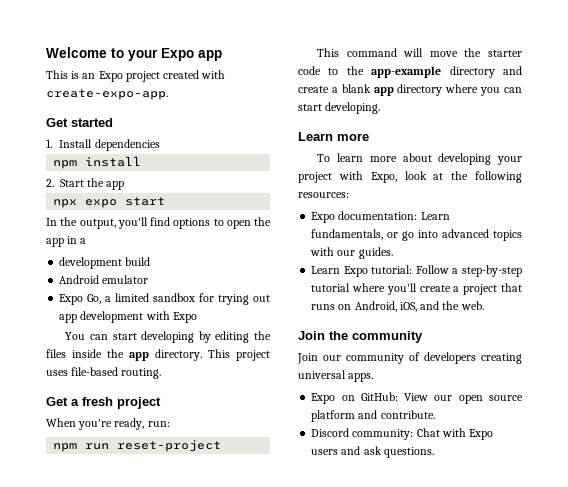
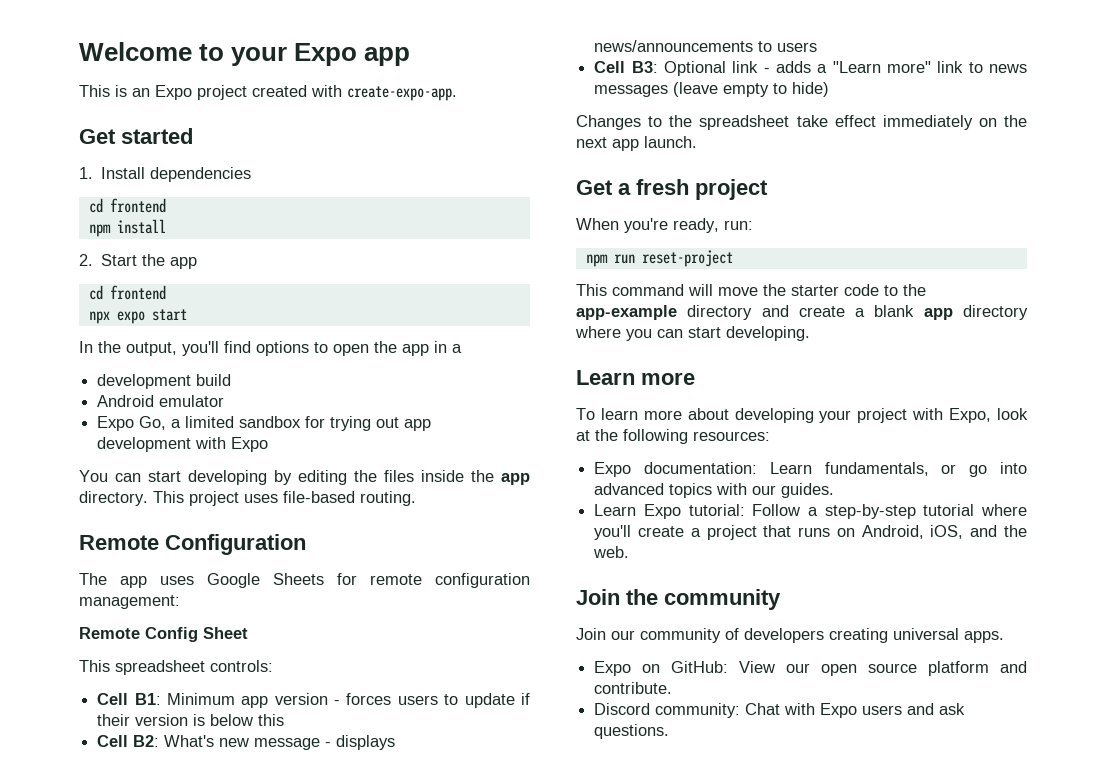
  1. Install dependencies
+ cd frontend
  2. Start the app
+ cd frontend
+ Remote Configuration
+ The app uses Google Sheets for remote configuration management:
+ Remote Config Sheet
+ This spreadsheet controls:
+ Cell B1: Minimum app version - forces users to update if their version is below this
+ Cell B2: What's new message - displays news/announcements to users
+ Cell B3: Optional link - adds a "Learn more" link to news messages (leave empty to hide)
+ Changes to the spreadsheet take effect immediately on the next app launch.

